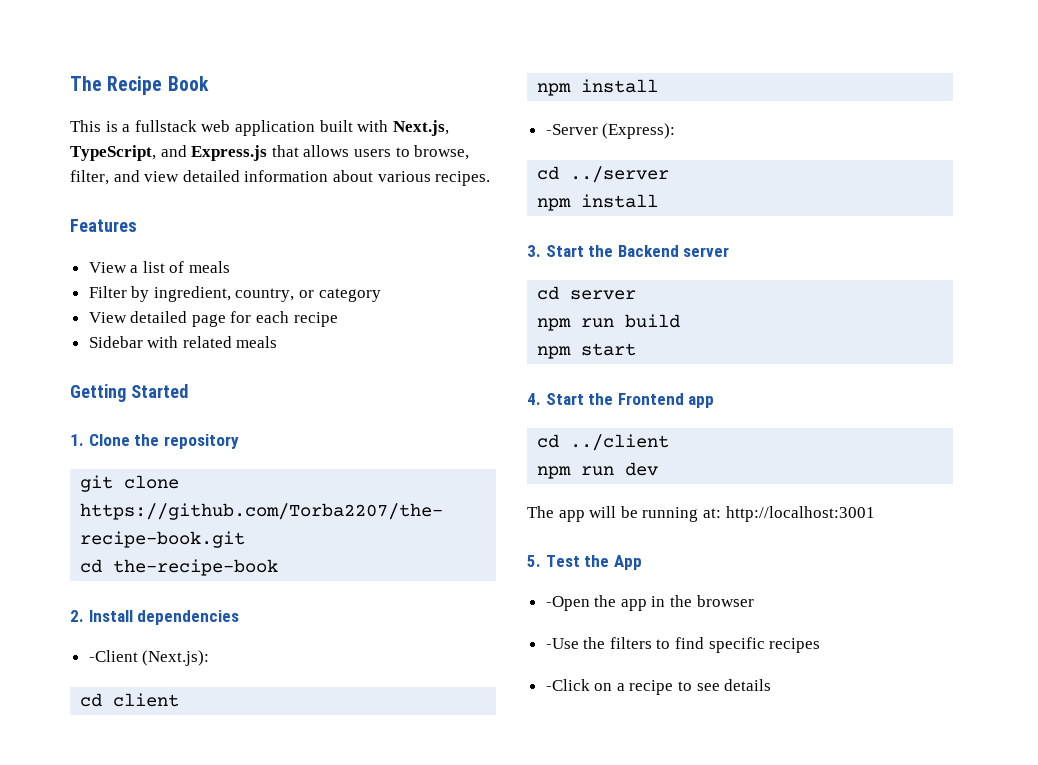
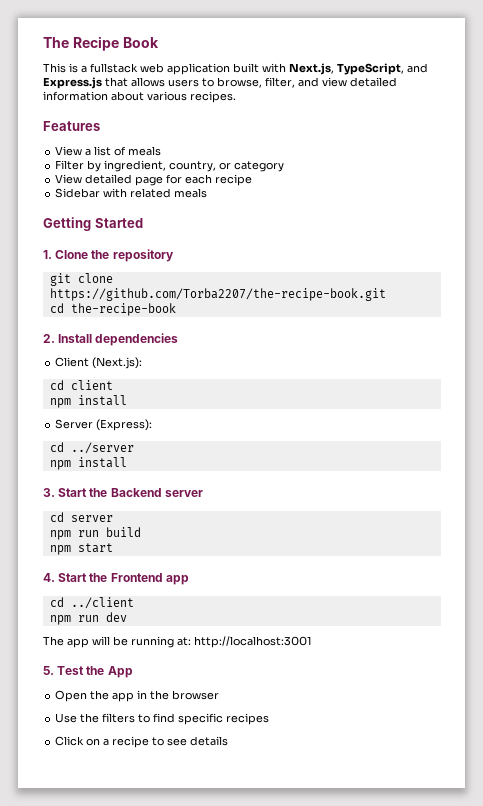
- -Client (Next.js):
+ Client (Next.js):
- -Server (Express):
+ Server (Express):
- -Open the app in the browser
+ Open the app in the browser
- -Use the filters to find specific recipes
+ Use the filters to find specific recipes
- -Click on a recipe to see details
+ Click on a recipe to see details

